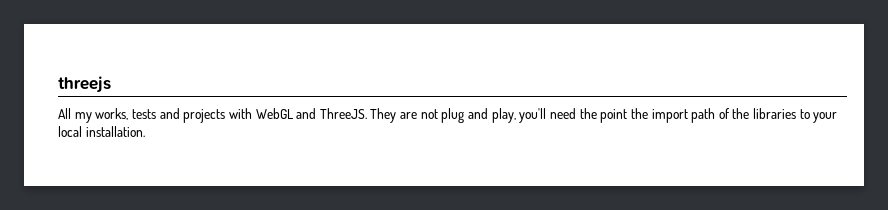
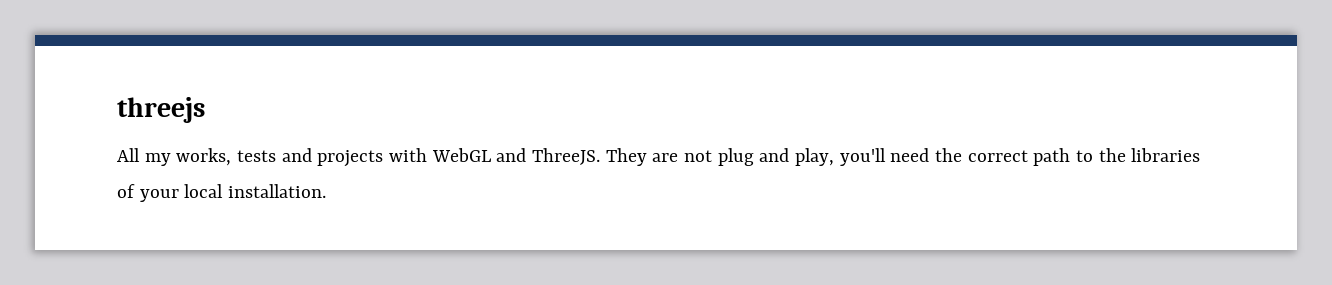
- They are not plug and play, you'll need the point the import path of the libraries to your local installation.
+ They are not plug and play, you'll need the correct path to the libraries of your local installation.

